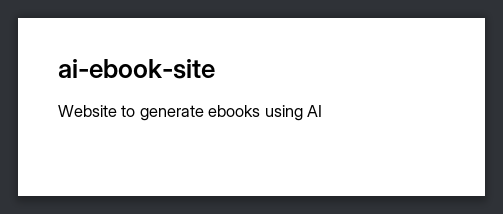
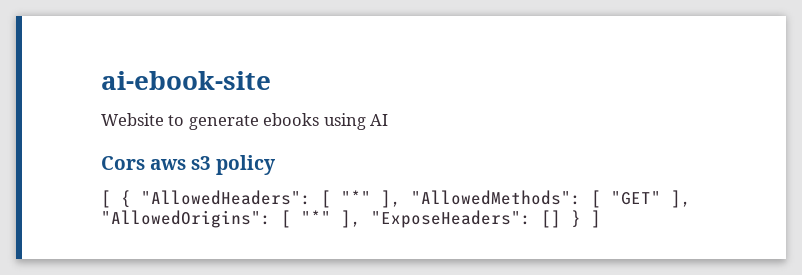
+ Cors aws s3 policy
+ [ { "AllowedHeaders": [ "*" ], "AllowedMethods": [ "GET" ], "AllowedOrigins": [ "*" ], "ExposeHeaders": [] } ]

